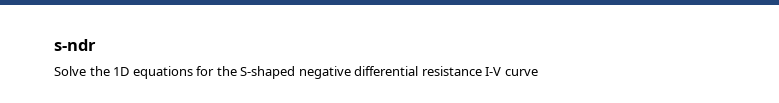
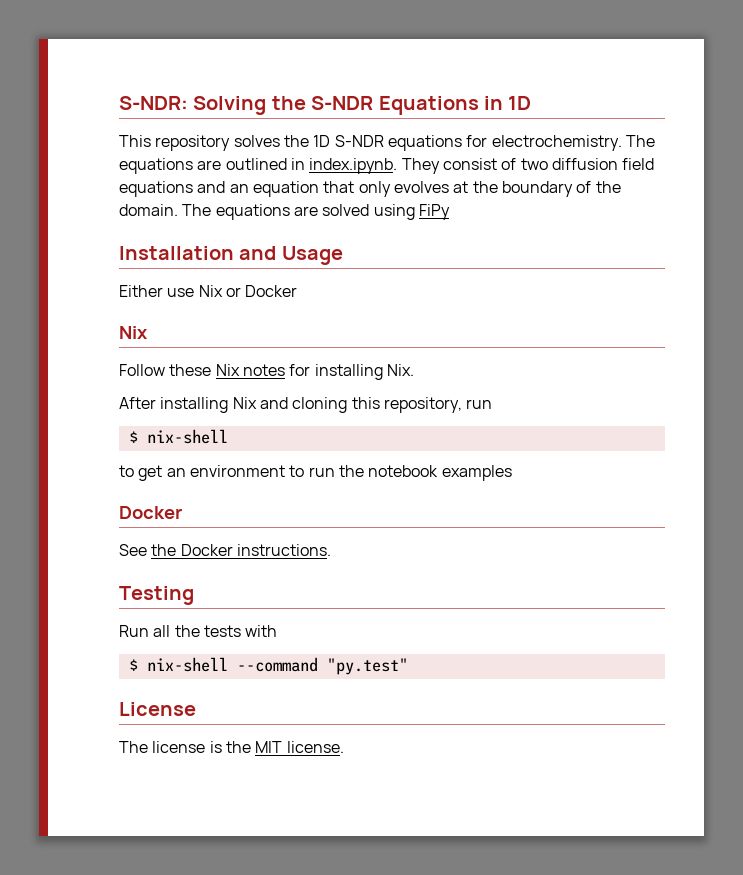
- s-ndr
- Solve the 1D equations for the S-shaped negative differential resistance I-V curve
+ S-NDR: Solving the S-NDR Equations in 1D
+ This repository solves the 1D S-NDR equations for electrochemistry. The equations are outlined in index.ipynb. They consist of two diffusion field equations and an equation that only evolves at the boundary of the domain. The equations are solved using FiPy
+ Installation and Usage
+ Either use Nix or Docker
+ Nix
+ Follow these Nix notes for installing Nix.
+ After installing Nix and cloning this repository, run
+ $ nix-shell
+ to get an environment to run the notebook examples
+ Docker
+ See the Docker instructions.
+ Testing
+ Run all the tests with
+ $ nix-shell --command "py.test"
+ License
+ The license is the MIT license.

